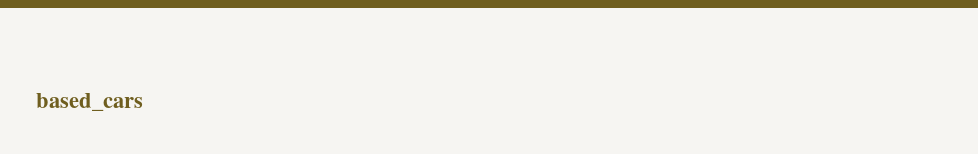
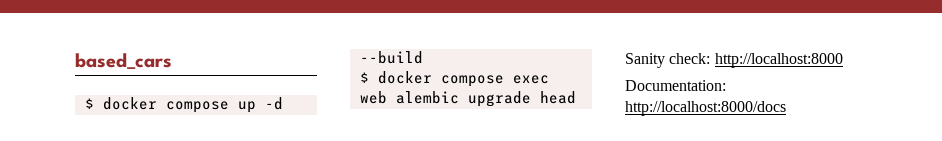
+ $ docker compose up -d --build
+ $ docker compose exec web alembic upgrade head
+ Sanity check: http://localhost:8000
+ Documentation: http://localhost:8000/docs

